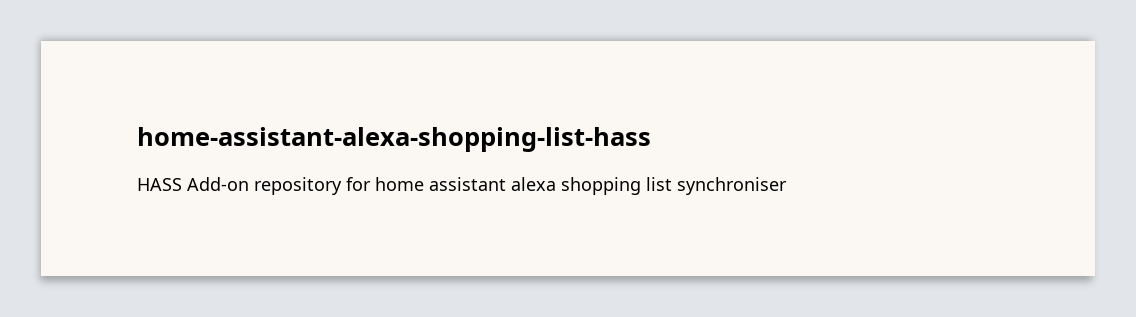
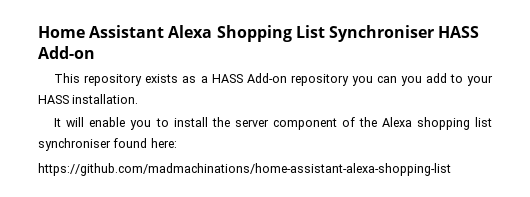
- home-assistant-alexa-shopping-list-hass
- HASS Add-on repository for home assistant alexa shopping list synchroniser
+ Home Assistant Alexa Shopping List Synchroniser HASS Add-on
+ This repository exists as a HASS Add-on repository you can you add to your HASS installation.
+ It will enable you to install the server component of the Alexa shopping list synchroniser found here:
+ https://github.com/madmachinations/home-assistant-alexa-shopping-list

